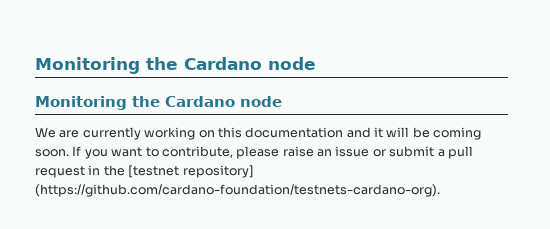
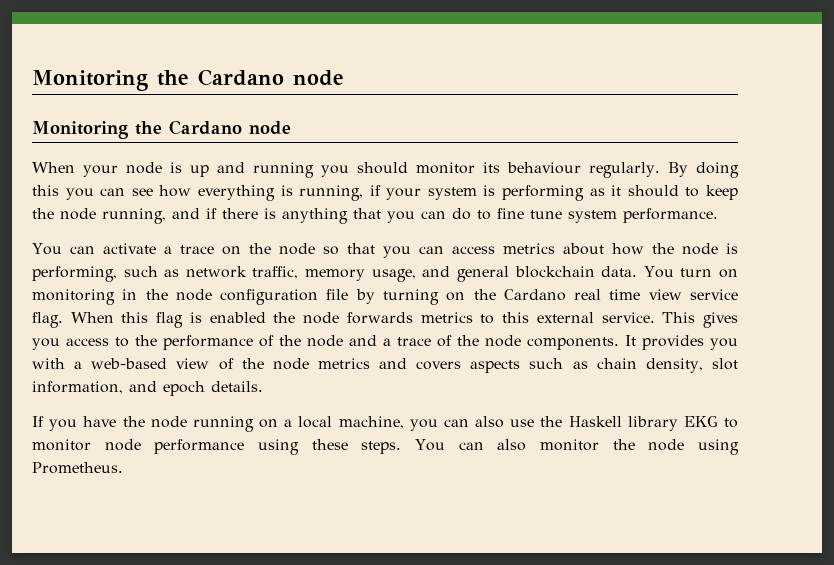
- We are currently working on this documentation and it will be coming soon. If you want to contribute, please raise an issue or submit a pull request in the [testnet repository] (https://github.com/cardano-foundation/testnets-cardano-org).
+ When your node is up and running you should monitor its behaviour regularly. By doing this you can see how everything is running, if your system is performing as it should to keep the node running, and if there is anything that you can do to fine tune system performance.
+ You can activate a trace on the node so that you can access metrics about how the node is performing, such as network traffic, memory usage, and general blockchain data. You turn on monitoring in the node configuration file by turning on the Cardano real time view service flag. When this flag is enabled the node forwards metrics to this external service. This gives you access to the performance of the node and a trace of the node components. It provides you with a web-based view of the node metrics and covers aspects such as chain density, slot information, and epoch details.
+ If you have the node running on a local machine, you can also use the Haskell library EKG to monitor node performance using these steps. You can also monitor the node using Prometheus.

